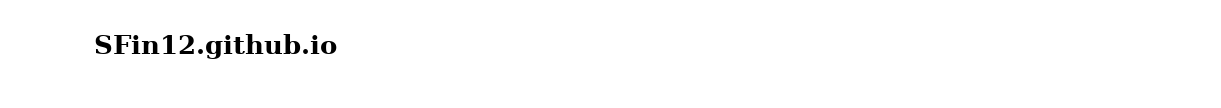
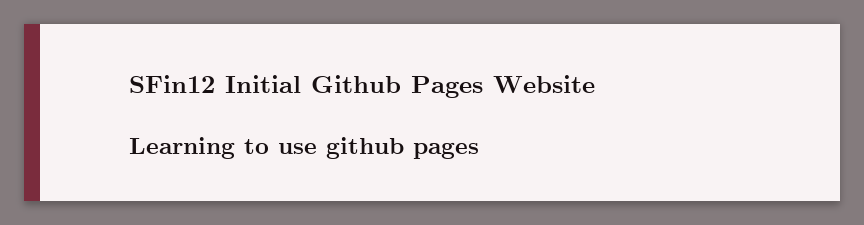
- SFin12.github.io
+ SFin12 Initial Github Pages Website
+ Learning to use github pages

